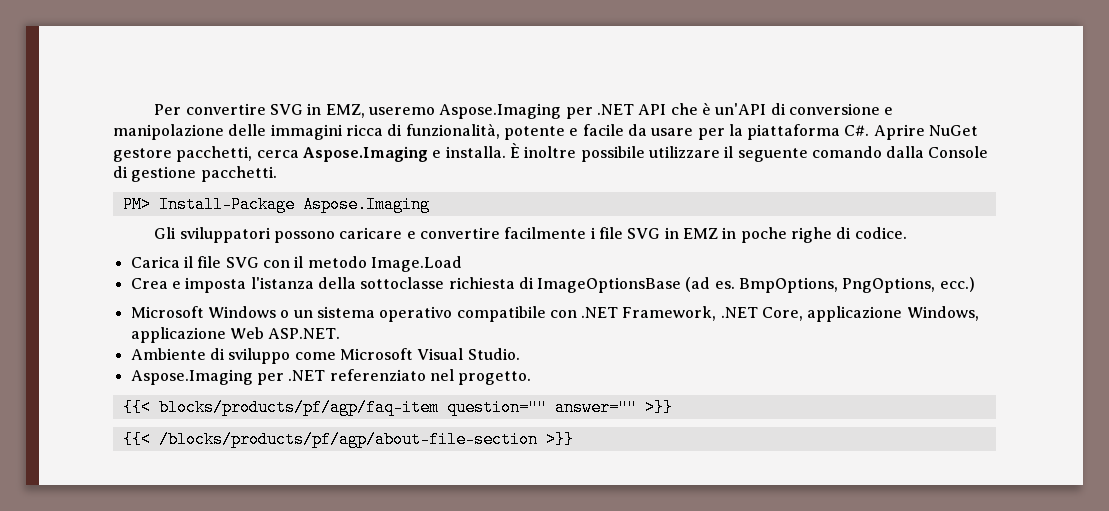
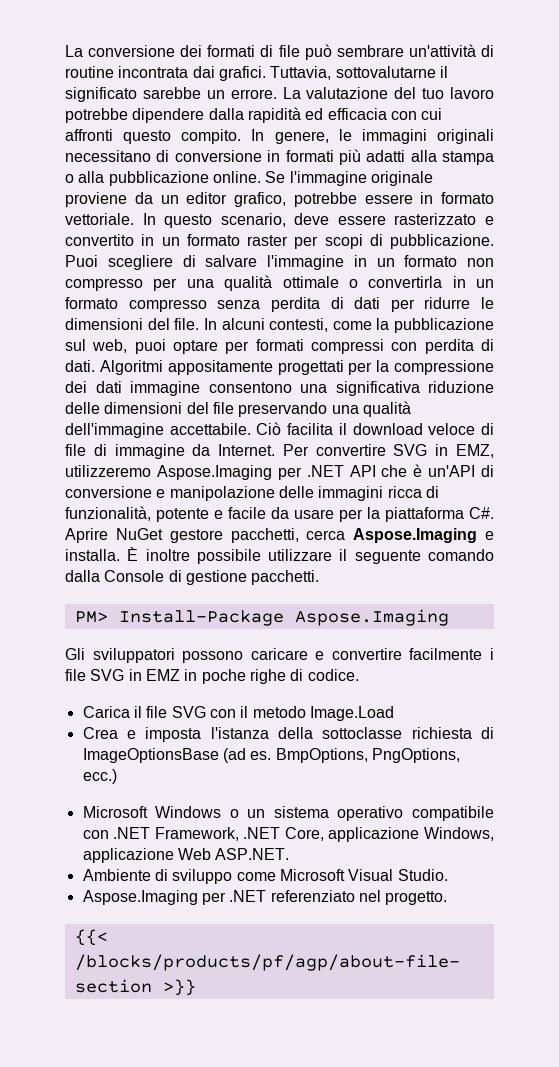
+ La conversione dei formati di file può sembrare un'attività di routine incontrata dai grafici. Tuttavia, sottovalutarne il significato sarebbe un errore. La valutazione del tuo lavoro potrebbe dipendere dalla rapidità ed efficacia con cui affronti questo compito. In genere, le immagini originali necessitano di conversione in formati più adatti alla stampa o alla pubblicazione online. Se l'immagine originale proviene da un editor grafico, potrebbe essere in formato vettoriale. In questo scenario, deve essere rasterizzato e convertito in un formato raster per scopi di pubblicazione. Puoi scegliere di salvare l'immagine in un formato non compresso per una qualità ottimale o convertirla in un formato compresso senza perdita di dati per ridurre le dimensioni del file. In alcuni contesti, come la pubblicazione sul web, puoi optare per formati compressi con perdita di dati. Algoritmi appositamente progettati per la compressione dei dati immagine consentono una significativa riduzione delle dimensioni del file preservando una qualità dell'immagine accettabile. Ciò facilita il download veloce di file di immagine da Internet.
- Per convertire SVG in EMZ, useremo Aspose.Imaging per .NET API che è un'API di conversione e manipolazione delle immagini ricca di funzionalità, potente e facile da usare per la piattaforma C#. Aprire NuGet gestore pacchetti, cerca Aspose.Imaging e installa.
+ Per convertire SVG in EMZ, utilizzeremo Aspose.Imaging per .NET API che è un'API di conversione e manipolazione delle immagini ricca di funzionalità, potente e facile da usare per la piattaforma C#. Aprire NuGet gestore pacchetti, cerca Aspose.Imaging e installa.
- {{< blocks/products/pf/agp/faq-item question="" answer="" >}}

